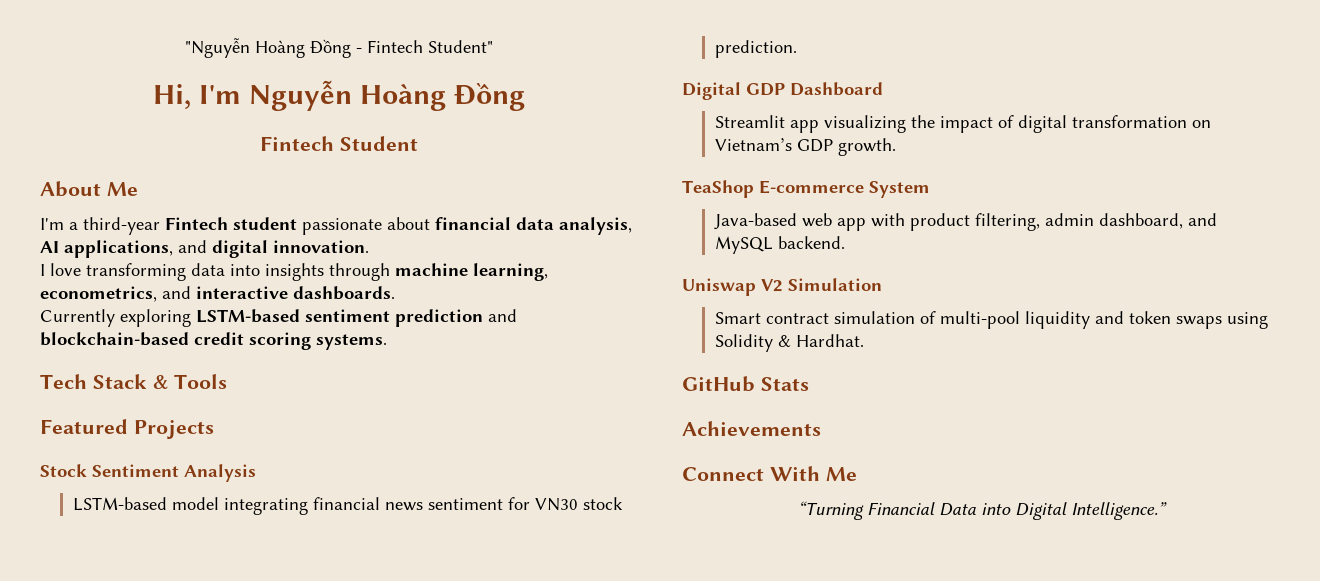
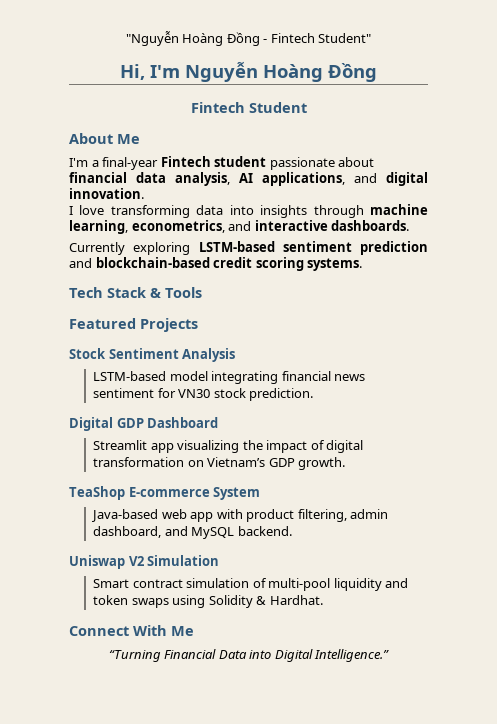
- I'm a third-year Fintech student passionate about financial data analysis, AI applications, and digital innovation.
+ I'm a final-year Fintech student passionate about financial data analysis, AI applications, and digital innovation.
- GitHub Stats
- Achievements

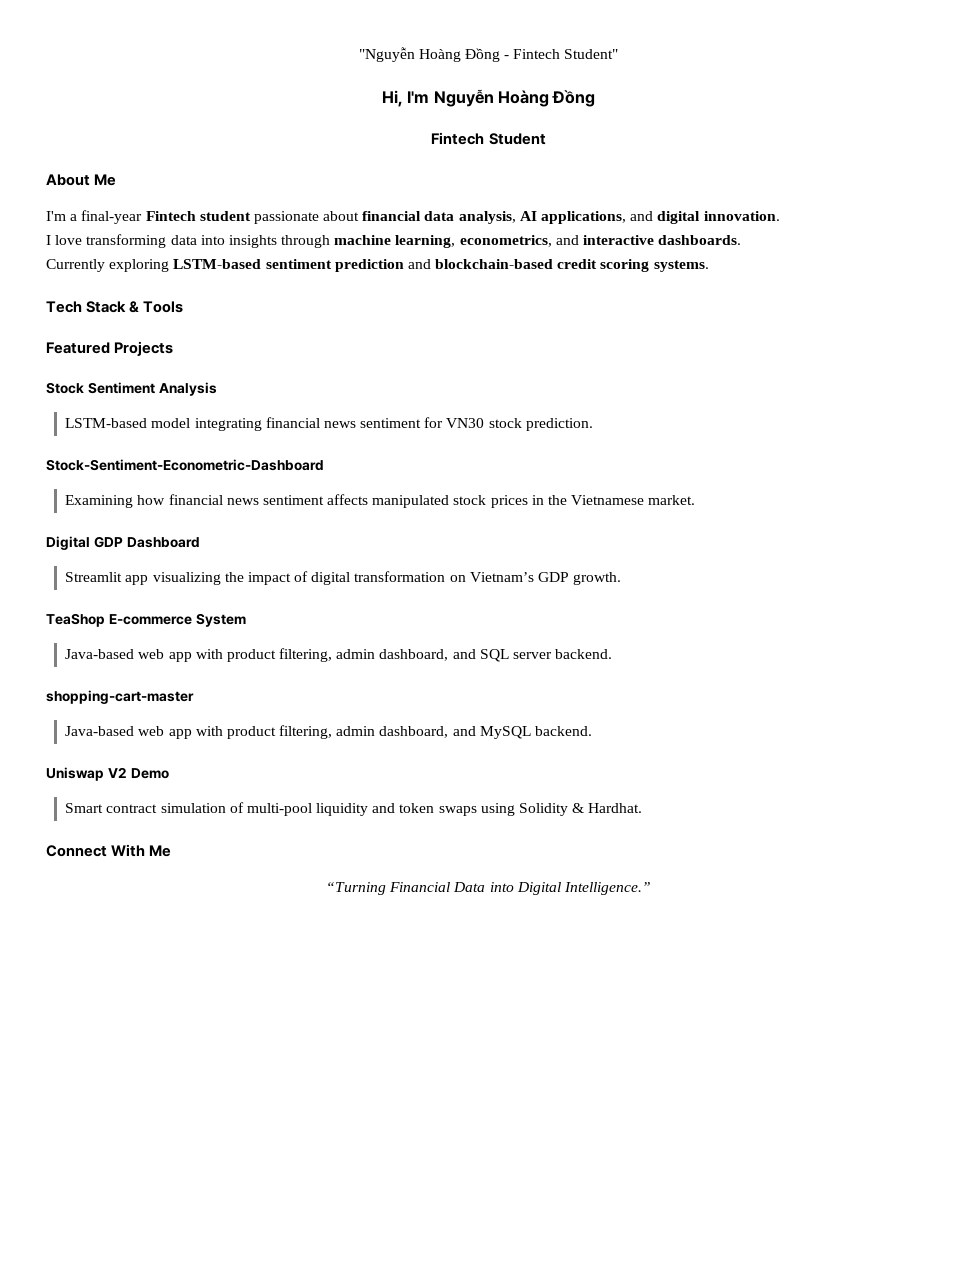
+ Stock-Sentiment-Econometric-Dashboard
+ Examining how financial news sentiment affects manipulated stock prices in the Vietnamese market.
+ Java-based web app with product filtering, admin dashboard, and SQL server backend.
+ shopping-cart-master
- Uniswap V2 Simulation
+ Uniswap V2 Demo

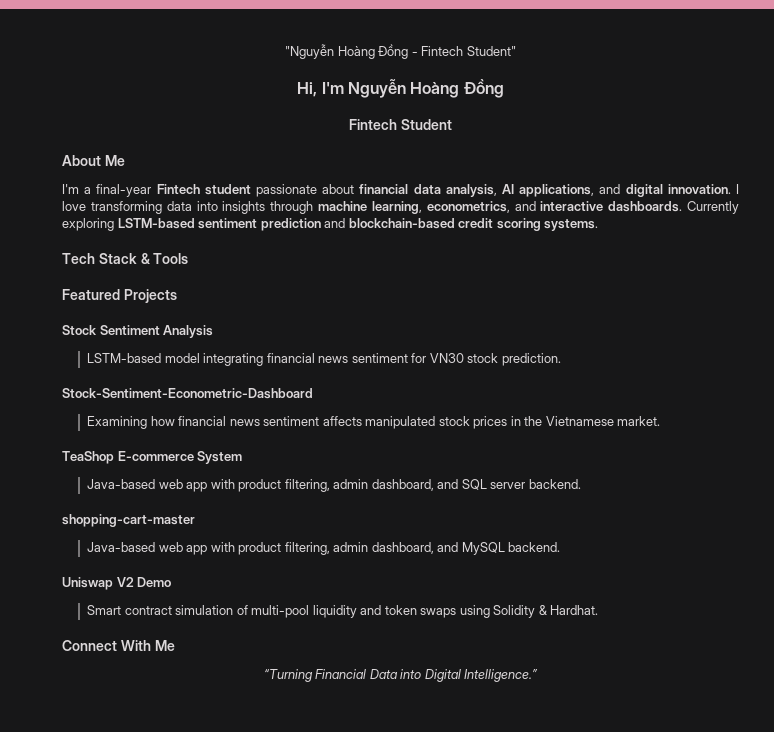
- I'm a final-year Fintech student passionate about financial data analysis, AI applications, and digital innovation.
- I love transforming data into insights through machine learning, econometrics, and interactive dashboards.
- Currently exploring LSTM-based sentiment prediction and blockchain-based credit scoring systems.
+ I'm a final-year Fintech student passionate about financial data analysis, AI applications, and digital innovation. I love transforming data into insights through machine learning, econometrics, and interactive dashboards. Currently exploring LSTM-based sentiment prediction and blockchain-based credit scoring systems.
- Digital GDP Dashboard
- Streamlit app visualizing the impact of digital transformation on Vietnam’s GDP growth.

